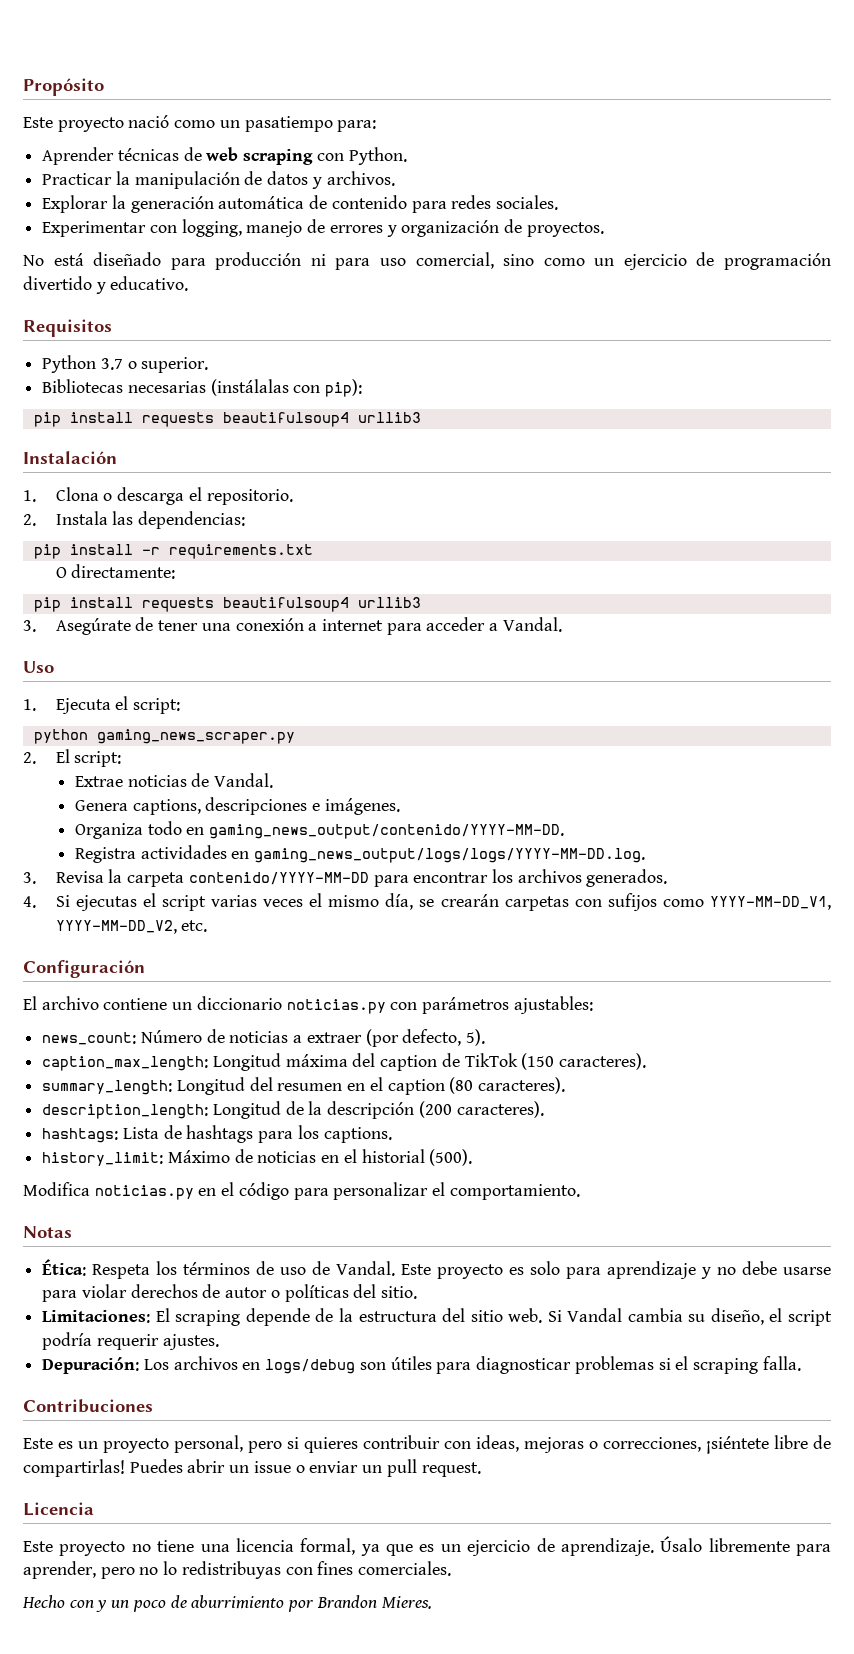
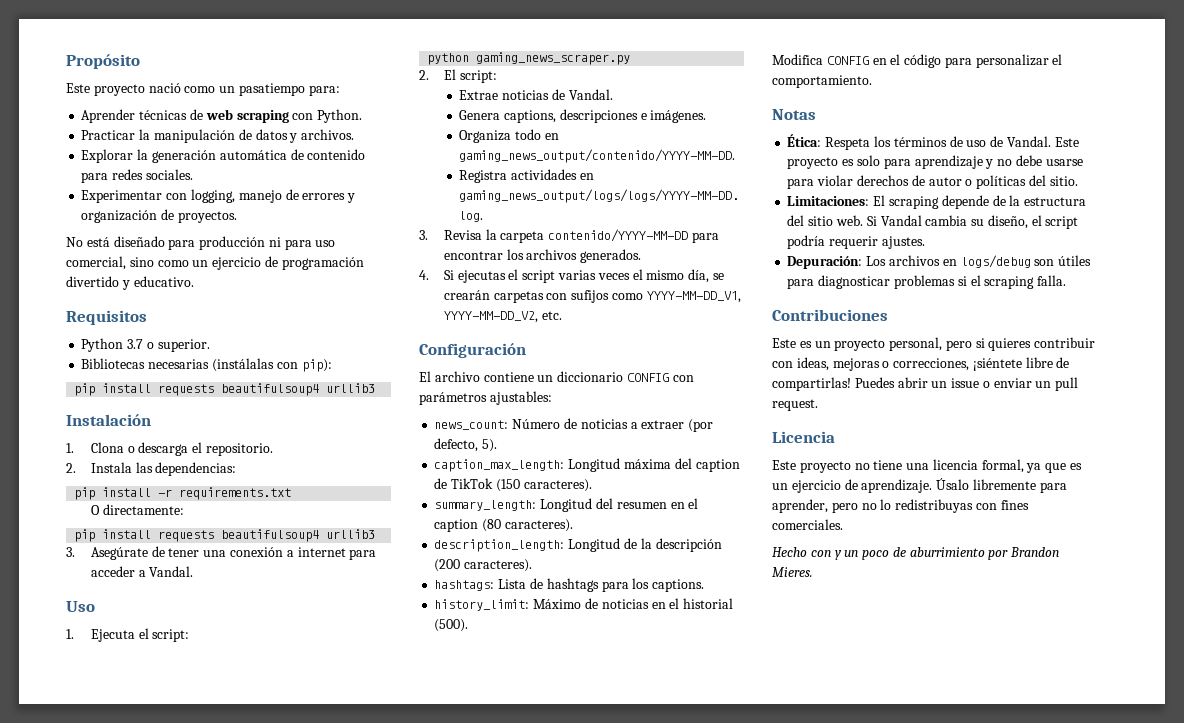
- El archivo contiene un diccionario noticias.py con parámetros ajustables:
+ El archivo contiene un diccionario CONFIG con parámetros ajustables:
- Modifica noticias.py en el código para personalizar el comportamiento.
+ Modifica CONFIG en el código para personalizar el comportamiento.

